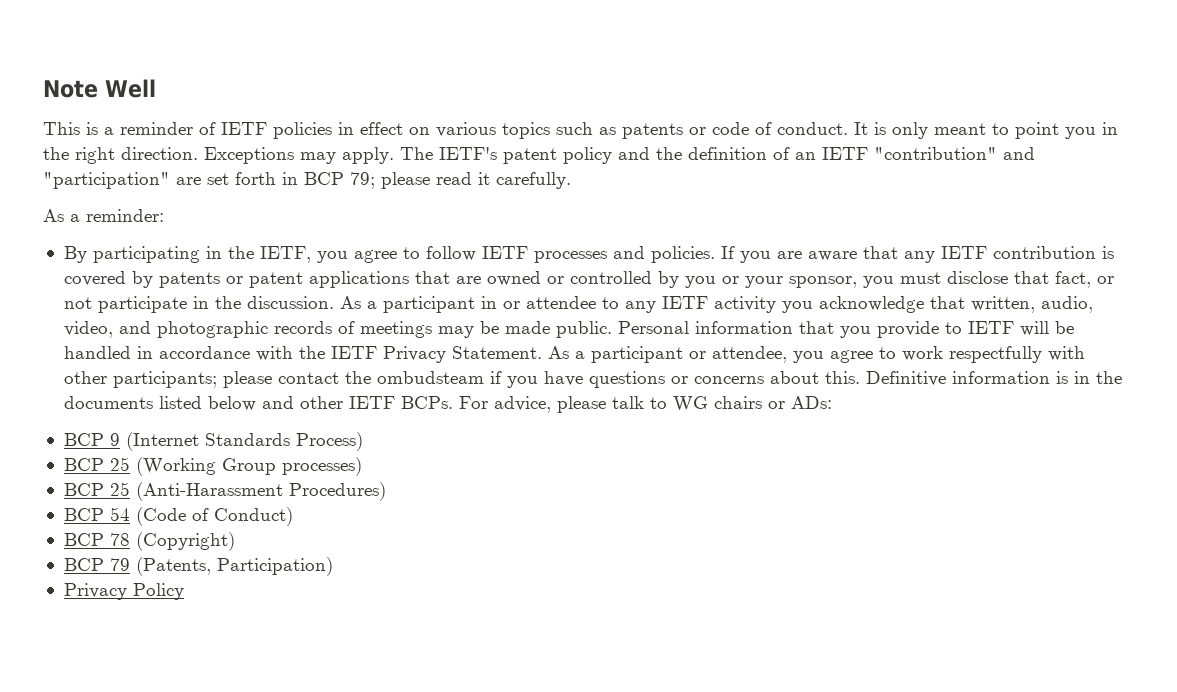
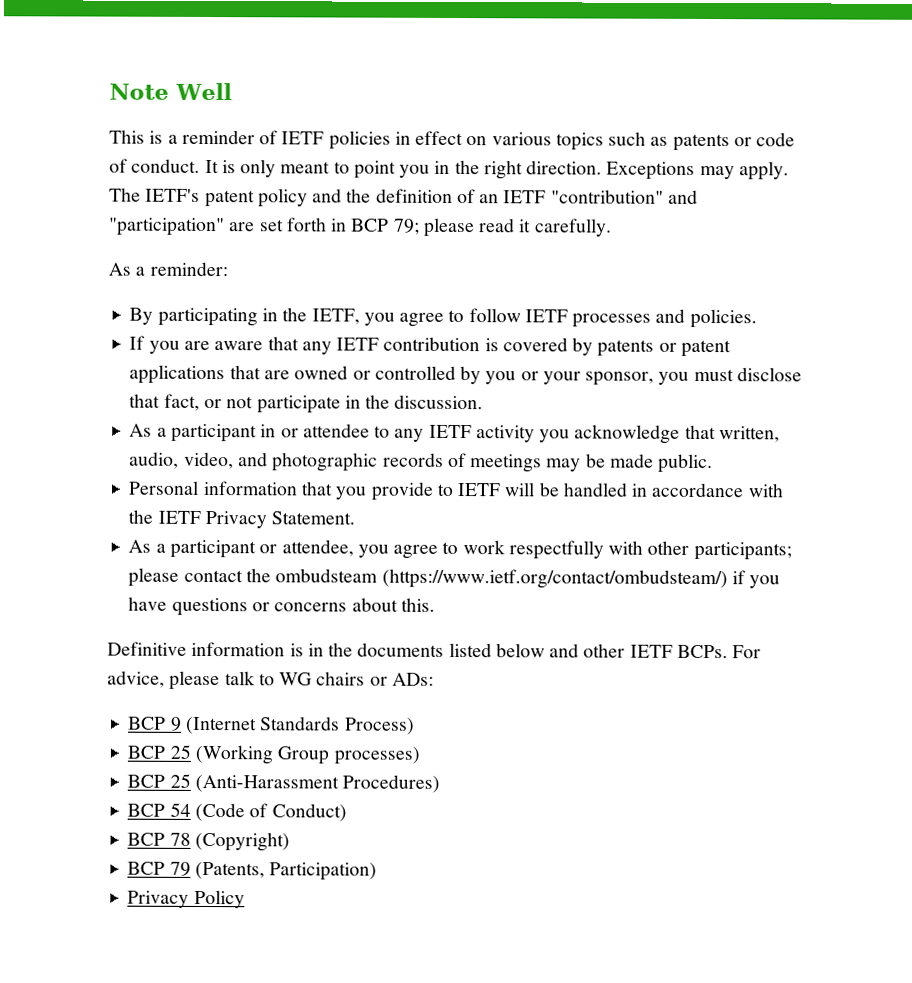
- By participating in the IETF, you agree to follow IETF processes and policies. If you are aware that any IETF contribution is covered by patents or patent applications that are owned or controlled by you or your sponsor, you must disclose that fact, or not participate in the discussion. As a participant in or attendee to any IETF activity you acknowledge that written, audio, video, and photographic records of meetings may be made public. Personal information that you provide to IETF will be handled in accordance with the IETF Privacy Statement. As a participant or attendee, you agree to work respectfully with other participants;
+ By participating in the IETF, you agree to follow IETF processes and policies.
+ If you are aware that any IETF contribution is covered by patents or patent applications that are owned or controlled by you or your sponsor, you must disclose that fact, or not participate in the discussion.
+ As a participant in or attendee to any IETF activity you acknowledge that written, audio, video, and photographic records of meetings may be made public.
+ Personal information that you provide to IETF will be handled in accordance with the IETF Privacy Statement.
+ As a participant or attendee, you agree to work respectfully with other participants;
- please contact the ombudsteam if you have questions or concerns about this. Definitive information is in the documents listed below and other IETF BCPs.
+ please contact the ombudsteam (https://www.ietf.org/contact/ombudsteam/) if you have questions or concerns about this.
+ Definitive information is in the documents listed below and other IETF BCPs.

